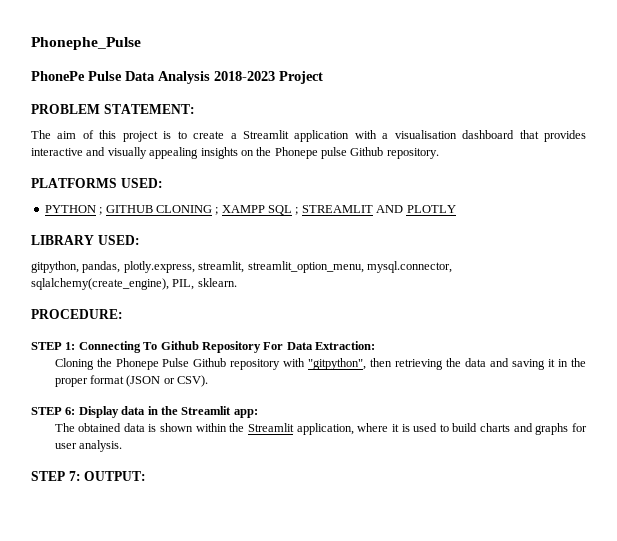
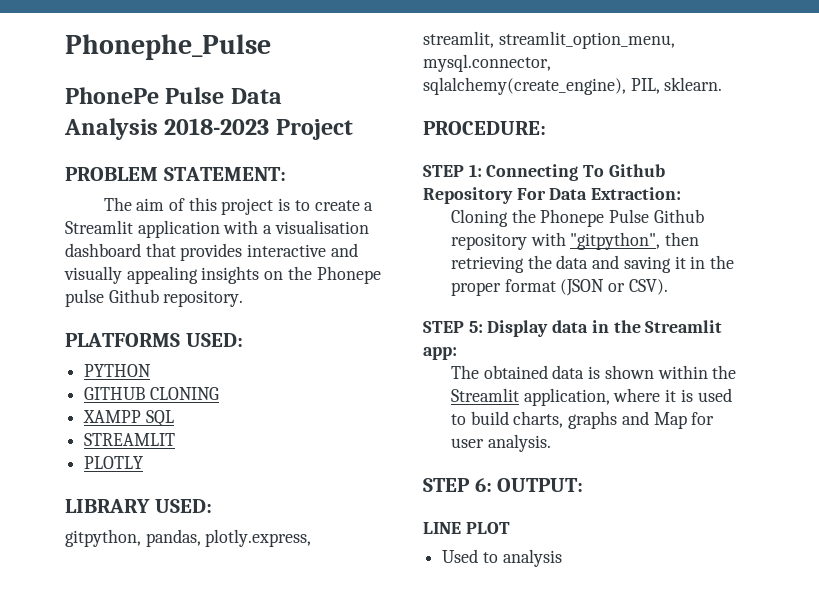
- PYTHON ; GITHUB CLONING ; XAMPP SQL ; STREAMLIT AND PLOTLY
+ PYTHON
+ GITHUB CLONING
+ XAMPP SQL
+ STREAMLIT
+ PLOTLY
- STEP 6: Display data in the Streamlit app:
+ STEP 5: Display data in the Streamlit app:
- The obtained data is shown within the Streamlit application, where it is used to build charts and graphs for user analysis.
+ The obtained data is shown within the Streamlit application, where it is used to build charts, graphs and Map for user analysis.
- STEP 7: OUTPUT:
+ STEP 6: OUTPUT:
+ LINE PLOT
+ Used to analysis

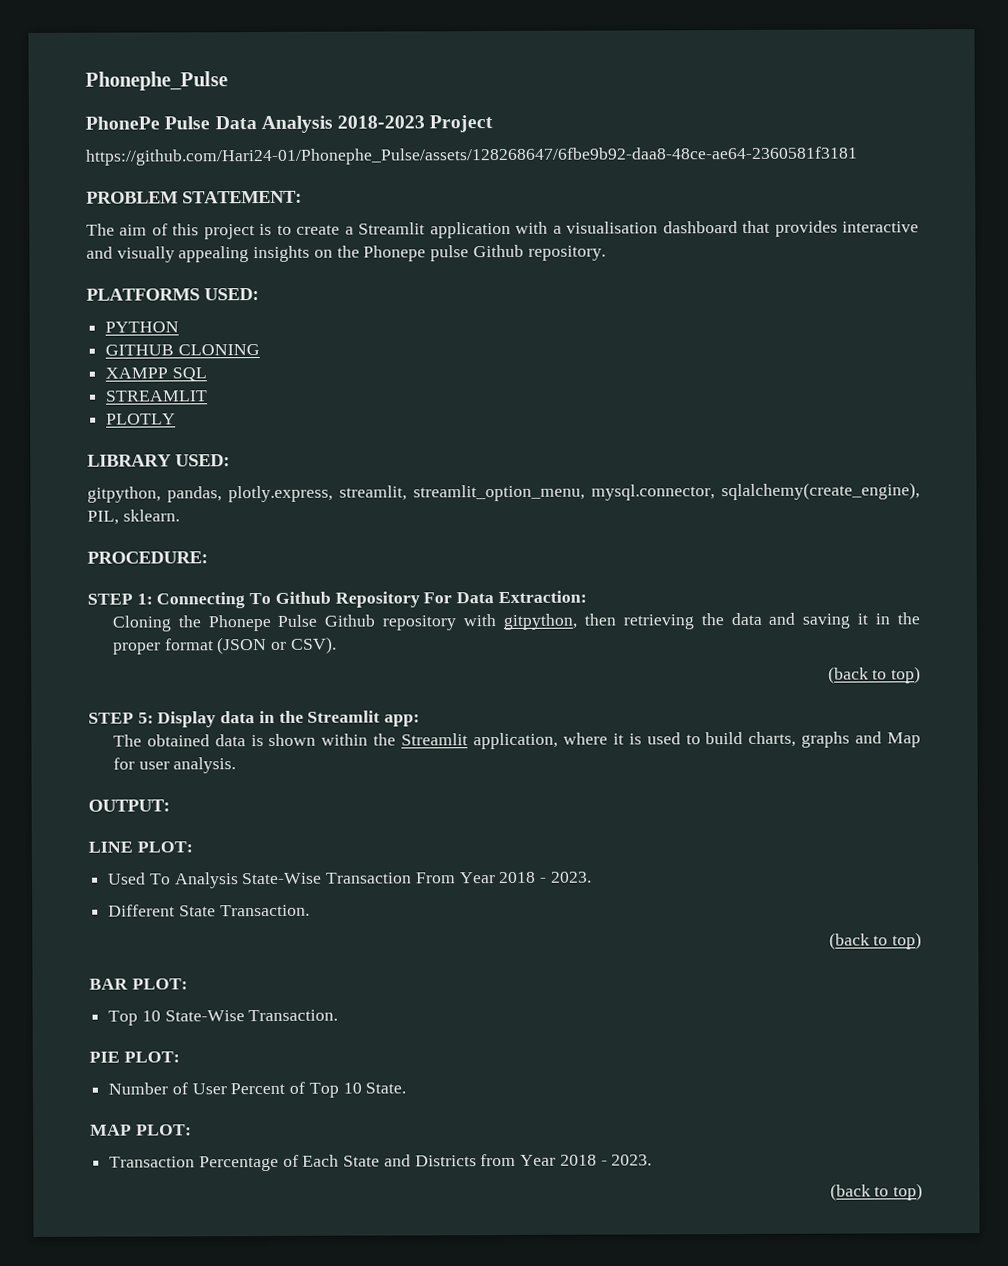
+ https://github.com/Hari24-01/Phonephe_Pulse/assets/128268647/6fbe9b92-daa8-48ce-ae64-2360581f3181
- Cloning the Phonepe Pulse Github repository with "gitpython", then retrieving the data and saving it in the proper format (JSON or CSV).
+ Cloning the Phonepe Pulse Github repository with gitpython, then retrieving the data and saving it in the proper format (JSON or CSV).
+ (back to top)
- STEP 6: OUTPUT:
+ OUTPUT:
- LINE PLOT
+ LINE PLOT:
- Used to analysis
+ Used To Analysis State-Wise Transaction From Year 2018 - 2023.
+ Different State Transaction.
+ (back to top)
+ BAR PLOT:
+ Top 10 State-Wise Transaction.
+ PIE PLOT:
+ Number of User Percent of Top 10 State.
+ MAP PLOT:
+ Transaction Percentage of Each State and Districts from Year 2018 - 2023.
+ (back to top)

